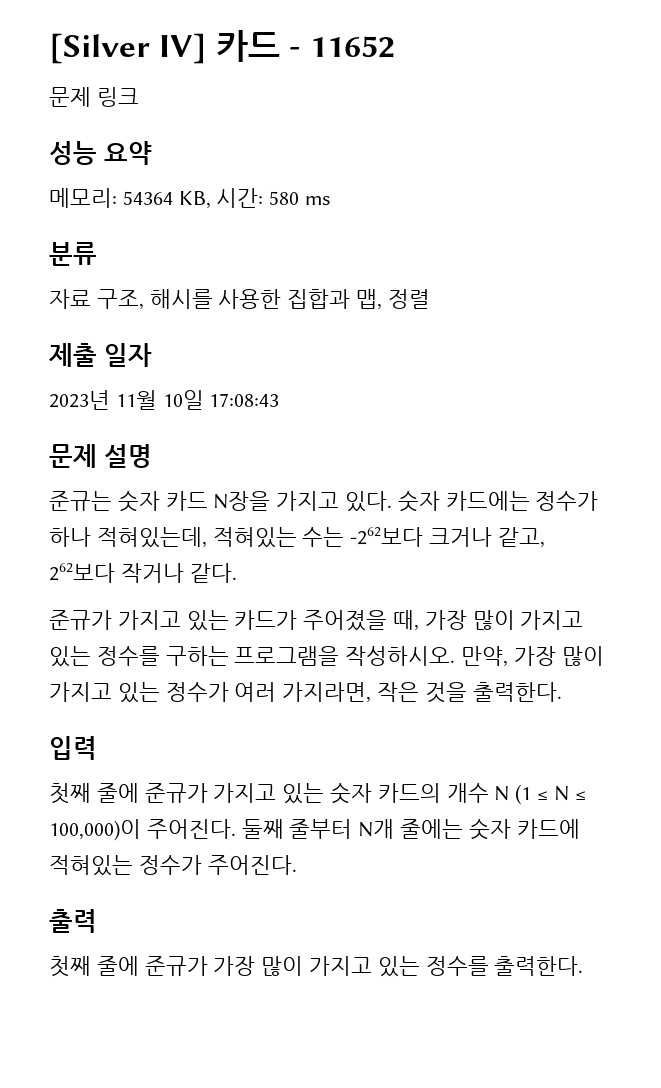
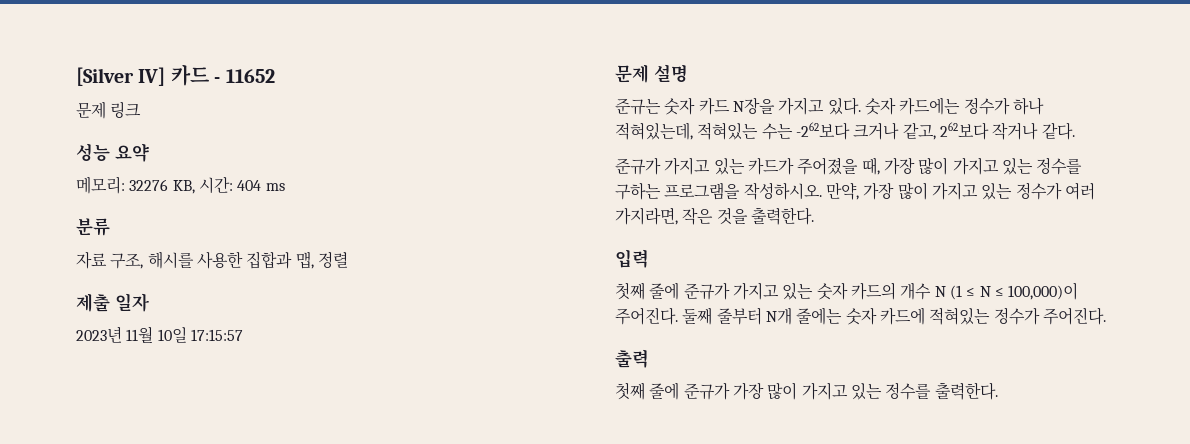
- 메모리: 54364 KB, 시간: 580 ms
+ 메모리: 32276 KB, 시간: 404 ms
- 2023년 11월 10일 17:08:43
+ 2023년 11월 10일 17:15:57

